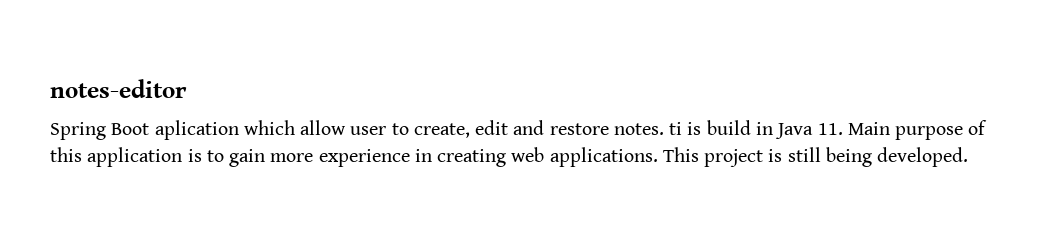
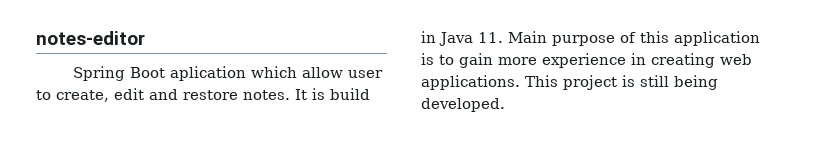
- Spring Boot aplication which allow user to create, edit and restore notes. ti is build in Java 11. Main purpose of this application is to gain more experience in creating web applications.
+ Spring Boot aplication which allow user to create, edit and restore notes. It is build in Java 11. Main purpose of this application is to gain more experience in creating web applications.

